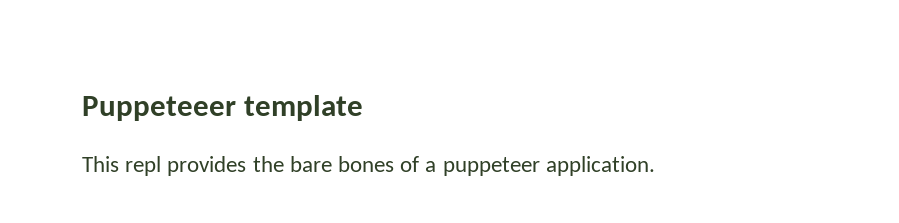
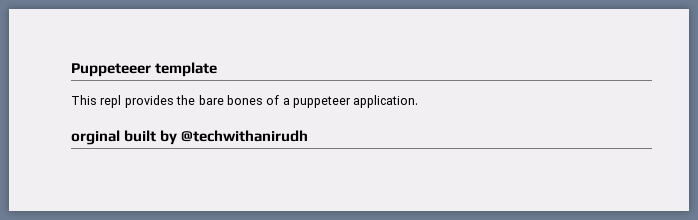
+ orginal built by @techwithanirudh

